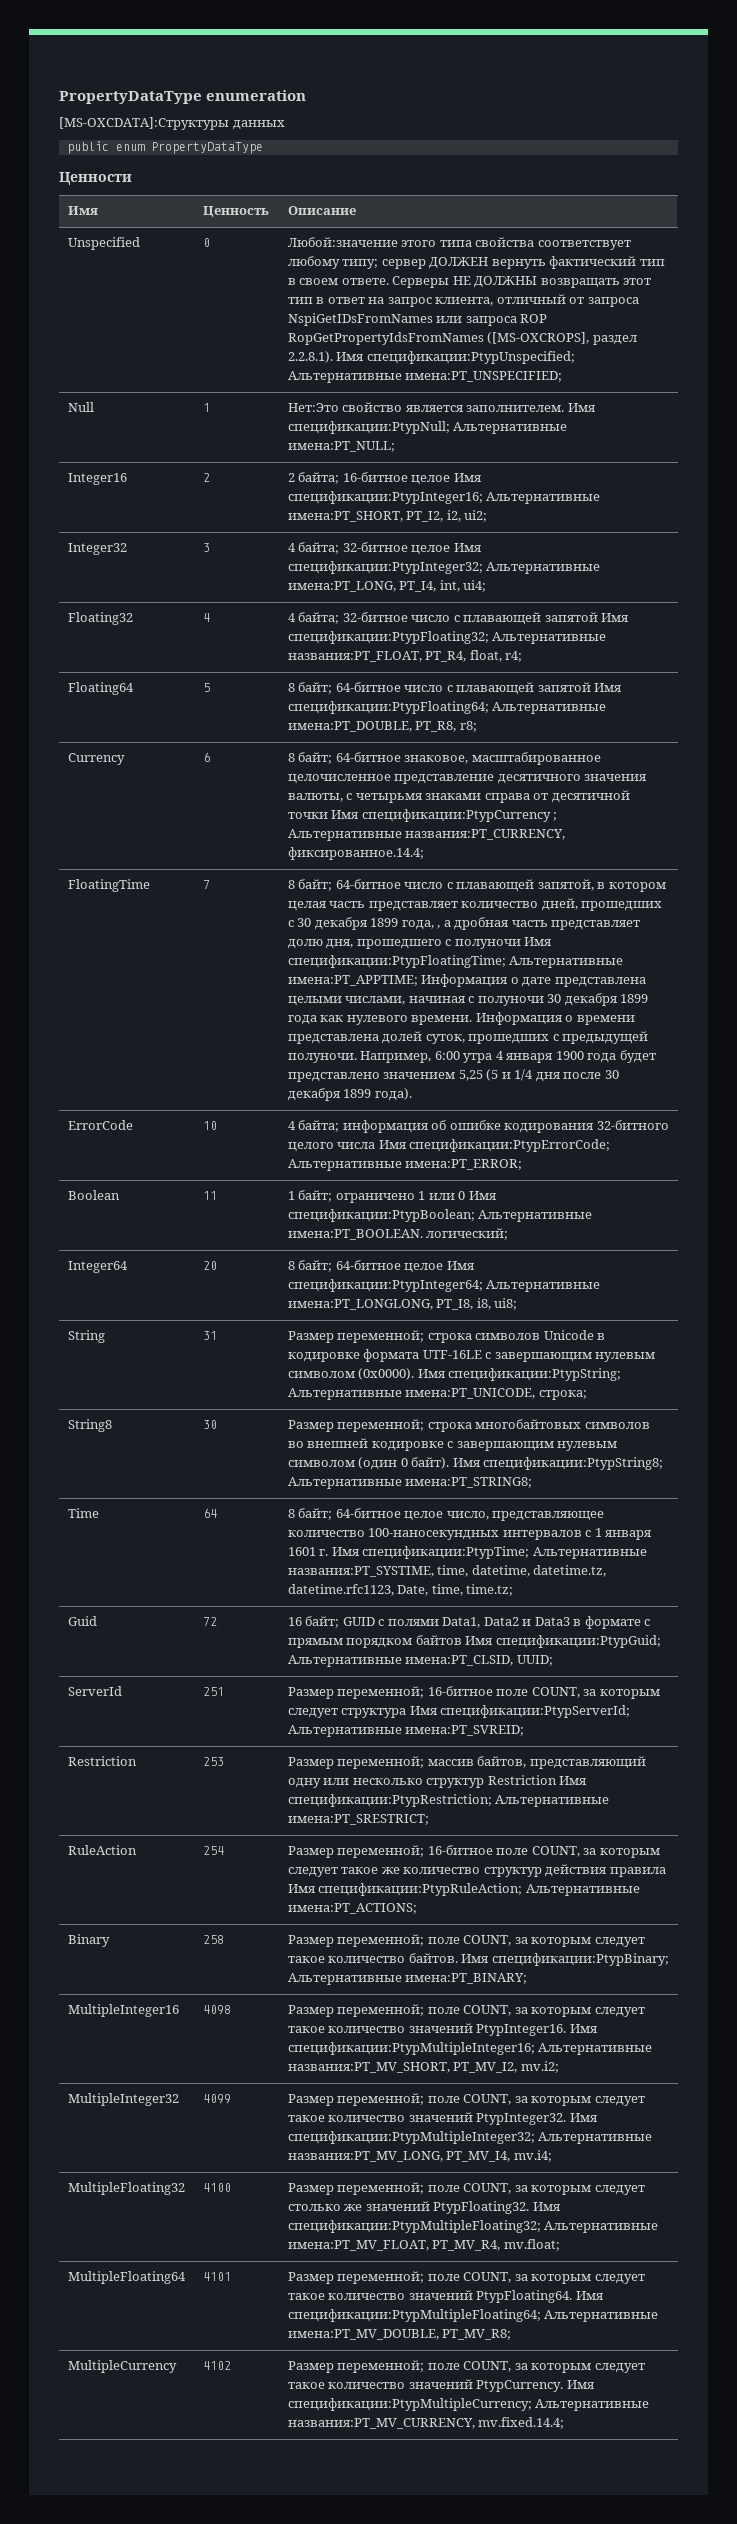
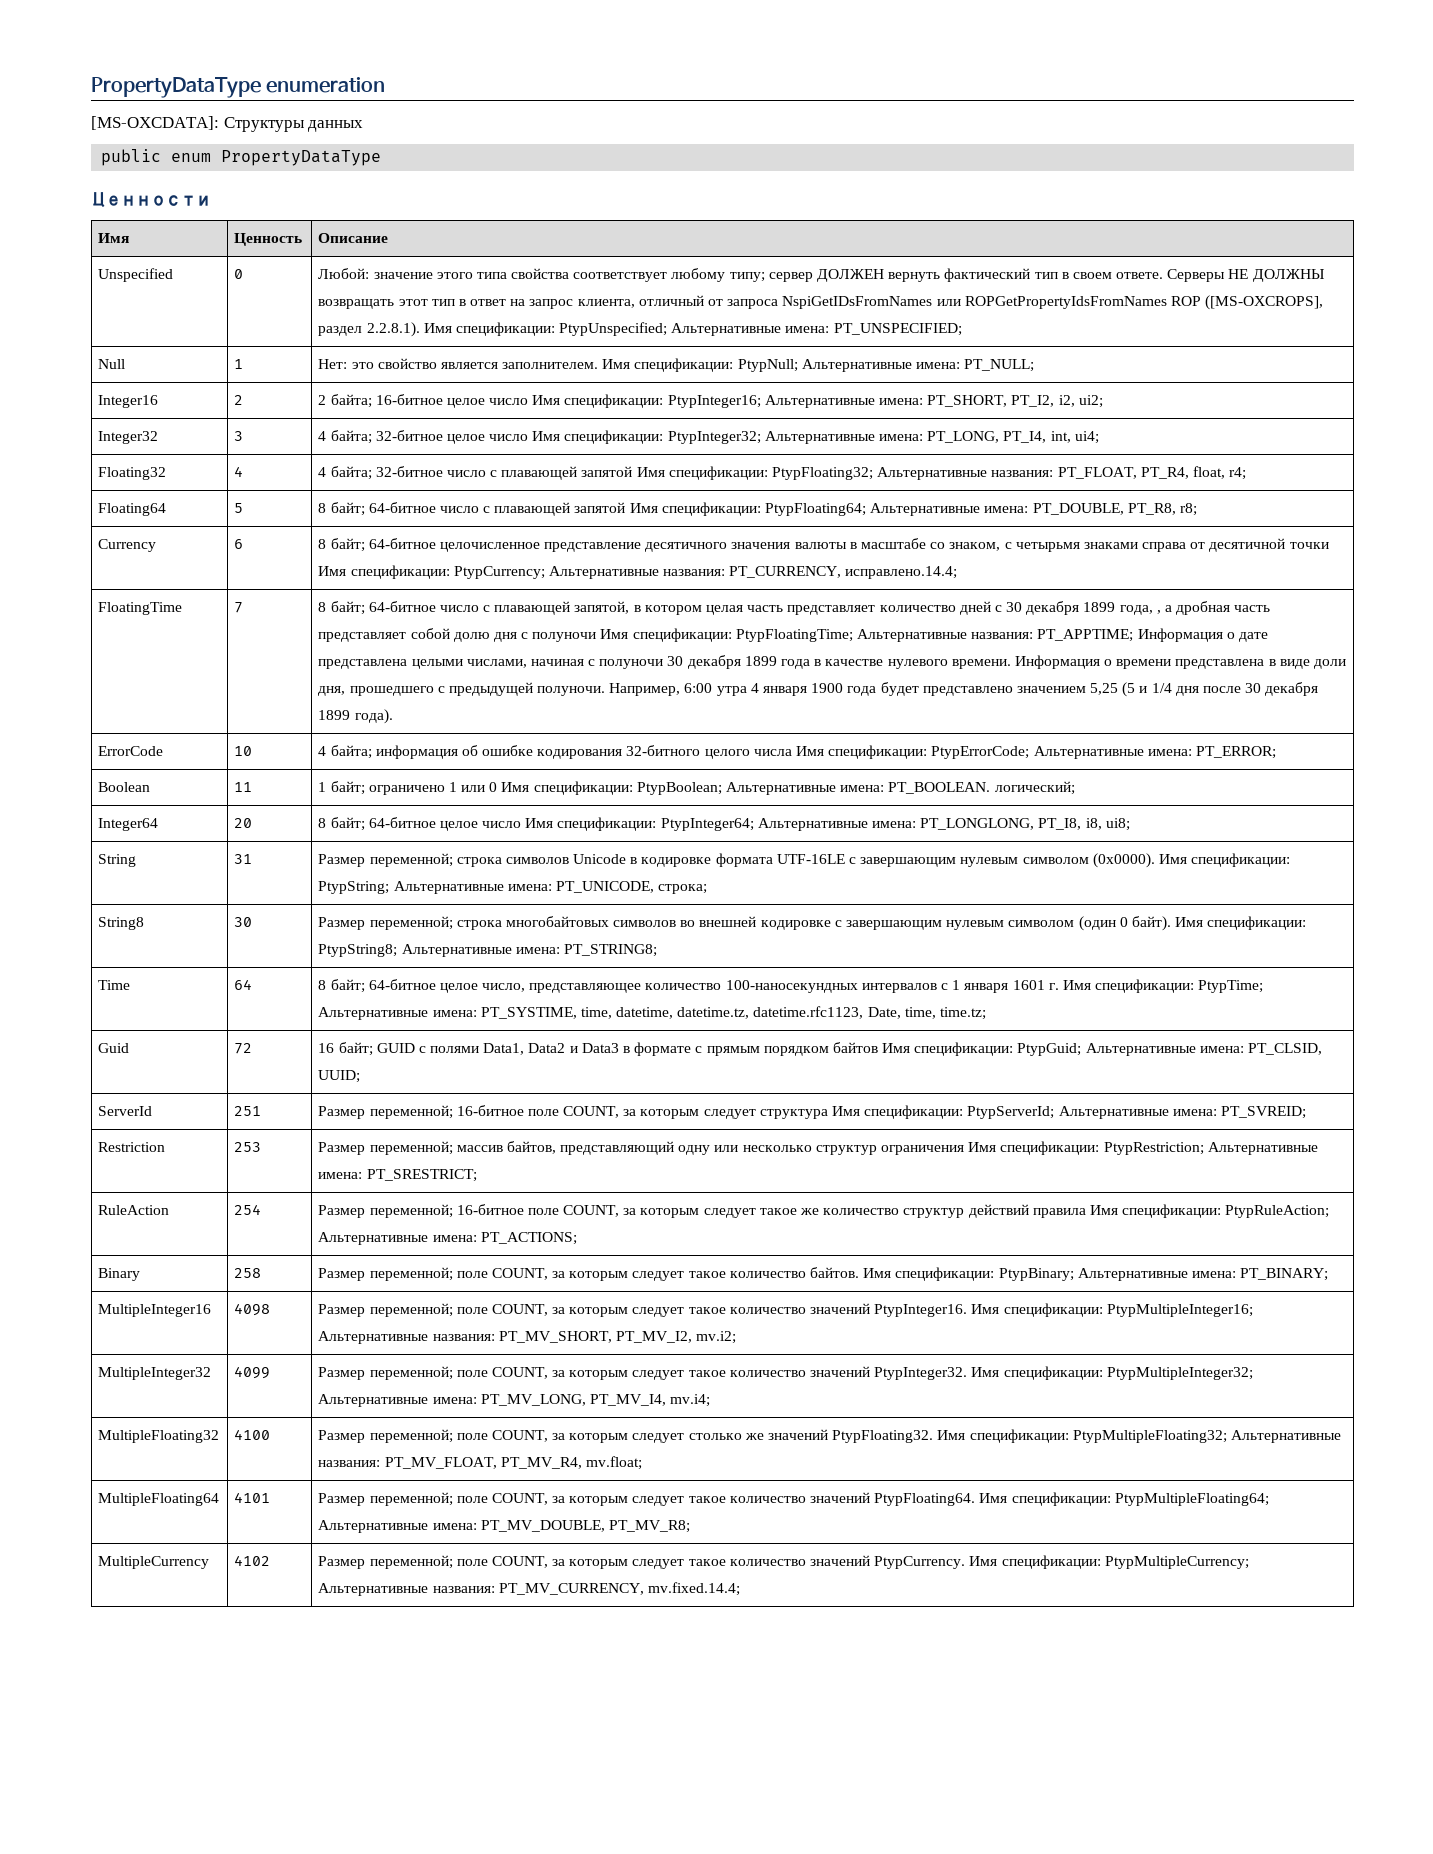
- [MS-OXCDATA]:Структуры данных
+ [MS-OXCDATA]: Структуры данных
- Любой:значение этого типа свойства соответствует любому типу; сервер ДОЛЖЕН вернуть фактический тип в своем ответе.
+ Любой: значение этого типа свойства соответствует любому типу; сервер ДОЛЖЕН вернуть фактический тип в своем ответе.
- Серверы НЕ ДОЛЖНЫ возвращать этот тип в ответ на запрос клиента, отличный от запроса NspiGetIDsFromNames или запроса ROP RopGetPropertyIdsFromNames ([MS-OXCROPS], раздел 2.2.8.1). Имя спецификации:PtypUnspecified; Альтернативные имена:PT_UNSPECIFIED;
+ Серверы НЕ ДОЛЖНЫ возвращать этот тип в ответ на запрос клиента, отличный от запроса NspiGetIDsFromNames или ROPGetPropertyIdsFromNames ROP ([MS-OXCROPS], раздел 2.2.8.1). Имя спецификации: PtypUnspecified; Альтернативные имена: PT_UNSPECIFIED;
- Null | 1 | Нет:Это свойство является заполнителем. Имя спецификации:PtypNull; Альтернативные имена:PT_NULL;
+ Null | 1 | Нет: это свойство является заполнителем. Имя спецификации: PtypNull; Альтернативные имена: PT_NULL;
- Integer16 | 2 | 2 байта; 16-битное целое Имя спецификации:PtypInteger16; Альтернативные имена:PT_SHORT, PT_I2, i2, ui2;
+ Integer16 | 2 | 2 байта; 16-битное целое число Имя спецификации: PtypInteger16; Альтернативные имена: PT_SHORT, PT_I2, i2, ui2;
- Integer32 | 3 | 4 байта; 32-битное целое Имя спецификации:PtypInteger32; Альтернативные имена:PT_LONG, PT_I4, int, ui4;
+ Integer32 | 3 | 4 байта; 32-битное целое число Имя спецификации: PtypInteger32; Альтернативные имена: PT_LONG, PT_I4, int, ui4;
- Floating32 | 4 | 4 байта; 32-битное число с плавающей запятой Имя спецификации:PtypFloating32; Альтернативные названия:PT_FLOAT, PT_R4, float, r4;
+ Floating32 | 4 | 4 байта; 32-битное число с плавающей запятой Имя спецификации: PtypFloating32; Альтернативные названия: PT_FLOAT, PT_R4, float, r4;
- Floating64 | 5 | 8 байт; 64-битное число с плавающей запятой Имя спецификации:PtypFloating64; Альтернативные имена:PT_DOUBLE, PT_R8, r8;
+ Floating64 | 5 | 8 байт; 64-битное число с плавающей запятой Имя спецификации: PtypFloating64; Альтернативные имена: PT_DOUBLE, PT_R8, r8;
- Currency | 6 | 8 байт; 64-битное знаковое, масштабированное целочисленное представление десятичного значения валюты, с четырьмя знаками справа от десятичной точки Имя спецификации:PtypCurrency ; Альтернативные названия:PT_CURRENCY, фиксированное.14.4;
+ Currency | 6 | 8 байт; 64-битное целочисленное представление десятичного значения валюты в масштабе со знаком, с четырьмя знаками справа от десятичной точки Имя спецификации: PtypCurrency; Альтернативные названия: PT_CURRENCY, исправлено.14.4;
- 8 байт; 64-битное число с плавающей запятой, в котором целая часть представляет количество дней, прошедших с 30 декабря 1899 года, , а дробная часть представляет долю дня, прошедшего с полуночи Имя спецификации:PtypFloatingTime; Альтернативные имена:PT_APPTIME; Информация о дате представлена целыми числами, начиная с полуночи 30 декабря 1899 года как нулевого времени.
+ 8 байт; 64-битное число с плавающей запятой, в котором целая часть представляет количество дней с 30 декабря 1899 года, , а дробная часть представляет собой долю дня с полуночи Имя спецификации: PtypFloatingTime; Альтернативные названия: PT_APPTIME; Информация о дате представлена целыми числами, начиная с полуночи 30 декабря 1899 года в качестве нулевого времени.
- Информация о времени представлена долей суток, прошедших с предыдущей полуночи.
+ Информация о времени представлена в виде доли дня, прошедшего с предыдущей полуночи.
- ErrorCode | 10 | 4 байта; информация об ошибке кодирования 32-битного целого числа Имя спецификации:PtypErrorCode; Альтернативные имена:PT_ERROR;
+ ErrorCode | 10 | 4 байта; информация об ошибке кодирования 32-битного целого числа Имя спецификации: PtypErrorCode; Альтернативные имена: PT_ERROR;
- Boolean | 11 | 1 байт; ограничено 1 или 0 Имя спецификации:PtypBoolean; Альтернативные имена:PT_BOOLEAN. логический;
+ Boolean | 11 | 1 байт; ограничено 1 или 0 Имя спецификации: PtypBoolean; Альтернативные имена: PT_BOOLEAN. логический;
- Integer64 | 20 | 8 байт; 64-битное целое Имя спецификации:PtypInteger64; Альтернативные имена:PT_LONGLONG, PT_I8, i8, ui8;
+ Integer64 | 20 | 8 байт; 64-битное целое число Имя спецификации: PtypInteger64; Альтернативные имена: PT_LONGLONG, PT_I8, i8, ui8;
- String | 31 | Размер переменной; строка символов Unicode в кодировке формата UTF-16LE с завершающим нулевым символом (0x0000). Имя спецификации:PtypString; Альтернативные имена:PT_UNICODE, строка;
+ String | 31 | Размер переменной; строка символов Unicode в кодировке формата UTF-16LE с завершающим нулевым символом (0x0000). Имя спецификации: PtypString; Альтернативные имена: PT_UNICODE, строка;
- String8 | 30 | Размер переменной; строка многобайтовых символов во внешней кодировке с завершающим нулевым символом (один 0 байт). Имя спецификации:PtypString8; Альтернативные имена:PT_STRING8;
+ String8 | 30 | Размер переменной; строка многобайтовых символов во внешней кодировке с завершающим нулевым символом (один 0 байт). Имя спецификации: PtypString8; Альтернативные имена: PT_STRING8;
- Time | 64 | 8 байт; 64-битное целое число, представляющее количество 100-наносекундных интервалов с 1 января 1601 г. Имя спецификации:PtypTime; Альтернативные названия:PT_SYSTIME, time, datetime, datetime.tz, datetime.rfc1123, Date, time, time.tz;
+ Time | 64 | 8 байт; 64-битное целое число, представляющее количество 100-наносекундных интервалов с 1 января 1601 г. Имя спецификации: PtypTime; Альтернативные имена: PT_SYSTIME, time, datetime, datetime.tz, datetime.rfc1123, Date, time, time.tz;
- Guid | 72 | 16 байт; GUID с полями Data1, Data2 и Data3 в формате с прямым порядком байтов Имя спецификации:PtypGuid; Альтернативные имена:PT_CLSID, UUID;
+ Guid | 72 | 16 байт; GUID с полями Data1, Data2 и Data3 в формате с прямым порядком байтов Имя спецификации: PtypGuid; Альтернативные имена: PT_CLSID, UUID;
- ServerId | 251 | Размер переменной; 16-битное поле COUNT, за которым следует структура Имя спецификации:PtypServerId; Альтернативные имена:PT_SVREID;
+ ServerId | 251 | Размер переменной; 16-битное поле COUNT, за которым следует структура Имя спецификации: PtypServerId; Альтернативные имена: PT_SVREID;
- Restriction | 253 | Размер переменной; массив байтов, представляющий одну или несколько структур Restriction Имя спецификации:PtypRestriction; Альтернативные имена:PT_SRESTRICT;
+ Restriction | 253 | Размер переменной; массив байтов, представляющий одну или несколько структур ограничения Имя спецификации: PtypRestriction; Альтернативные имена: PT_SRESTRICT;
- RuleAction | 254 | Размер переменной; 16-битное поле COUNT, за которым следует такое же количество структур действия правила Имя спецификации:PtypRuleAction; Альтернативные имена:PT_ACTIONS;
+ RuleAction | 254 | Размер переменной; 16-битное поле COUNT, за которым следует такое же количество структур действий правила Имя спецификации: PtypRuleAction; Альтернативные имена: PT_ACTIONS;
- Binary | 258 | Размер переменной; поле COUNT, за которым следует такое количество байтов. Имя спецификации:PtypBinary; Альтернативные имена:PT_BINARY;
+ Binary | 258 | Размер переменной; поле COUNT, за которым следует такое количество байтов. Имя спецификации: PtypBinary; Альтернативные имена: PT_BINARY;
- MultipleInteger16 | 4098 | Размер переменной; поле COUNT, за которым следует такое количество значений PtypInteger16. Имя спецификации:PtypMultipleInteger16; Альтернативные названия:PT_MV_SHORT, PT_MV_I2, mv.i2;
+ MultipleInteger16 | 4098 | Размер переменной; поле COUNT, за которым следует такое количество значений PtypInteger16. Имя спецификации: PtypMultipleInteger16; Альтернативные названия: PT_MV_SHORT, PT_MV_I2, mv.i2;
- MultipleInteger32 | 4099 | Размер переменной; поле COUNT, за которым следует такое количество значений PtypInteger32. Имя спецификации:PtypMultipleInteger32; Альтернативные названия:PT_MV_LONG, PT_MV_I4, mv.i4;
+ MultipleInteger32 | 4099 | Размер переменной; поле COUNT, за которым следует такое количество значений PtypInteger32. Имя спецификации: PtypMultipleInteger32; Альтернативные имена: PT_MV_LONG, PT_MV_I4, mv.i4;
- MultipleFloating32 | 4100 | Размер переменной; поле COUNT, за которым следует столько же значений PtypFloating32. Имя спецификации:PtypMultipleFloating32; Альтернативные имена:PT_MV_FLOAT, PT_MV_R4, mv.float;
+ MultipleFloating32 | 4100 | Размер переменной; поле COUNT, за которым следует столько же значений PtypFloating32. Имя спецификации: PtypMultipleFloating32; Альтернативные названия: PT_MV_FLOAT, PT_MV_R4, mv.float;
- MultipleFloating64 | 4101 | Размер переменной; поле COUNT, за которым следует такое количество значений PtypFloating64. Имя спецификации:PtypMultipleFloating64; Альтернативные имена:PT_MV_DOUBLE, PT_MV_R8;
+ MultipleFloating64 | 4101 | Размер переменной; поле COUNT, за которым следует такое количество значений PtypFloating64. Имя спецификации: PtypMultipleFloating64; Альтернативные имена: PT_MV_DOUBLE, PT_MV_R8;
- MultipleCurrency | 4102 | Размер переменной; поле COUNT, за которым следует такое количество значений PtypCurrency. Имя спецификации:PtypMultipleCurrency; Альтернативные названия:PT_MV_CURRENCY, mv.fixed.14.4;
+ MultipleCurrency | 4102 | Размер переменной; поле COUNT, за которым следует такое количество значений PtypCurrency. Имя спецификации: PtypMultipleCurrency; Альтернативные названия: PT_MV_CURRENCY, mv.fixed.14.4;

